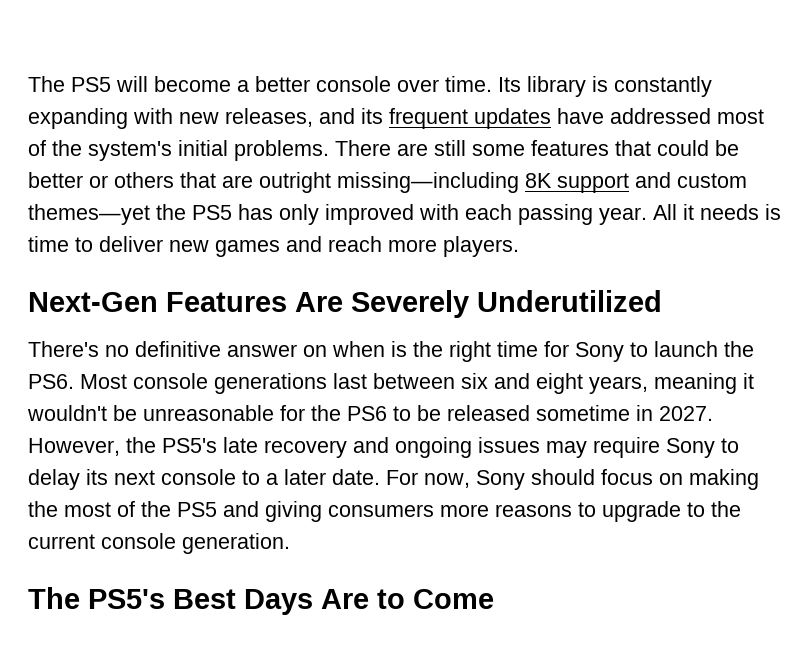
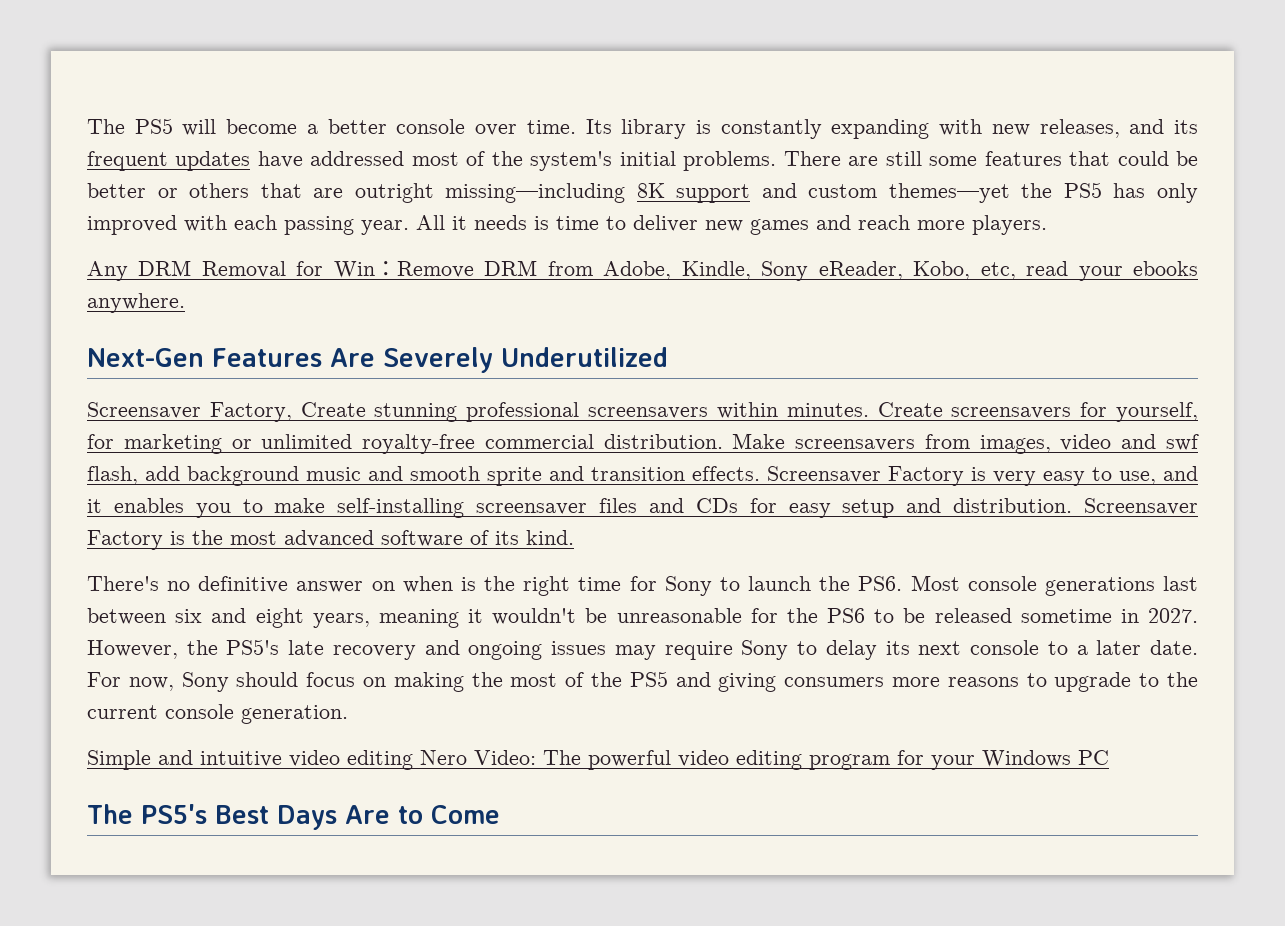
+ Any DRM Removal for Win：Remove DRM from Adobe, Kindle, Sony eReader, Kobo, etc, read your ebooks anywhere.
+ Screensaver Factory, Create stunning professional screensavers within minutes. Create screensavers for yourself, for marketing or unlimited royalty-free commercial distribution. Make screensavers from images, video and swf flash, add background music and smooth sprite and transition effects. Screensaver Factory is very easy to use, and it enables you to make self-installing screensaver files and CDs for easy setup and distribution. Screensaver Factory is the most advanced software of its kind.
+ Simple and intuitive video editing Nero Video: The powerful video editing program for your Windows PC

